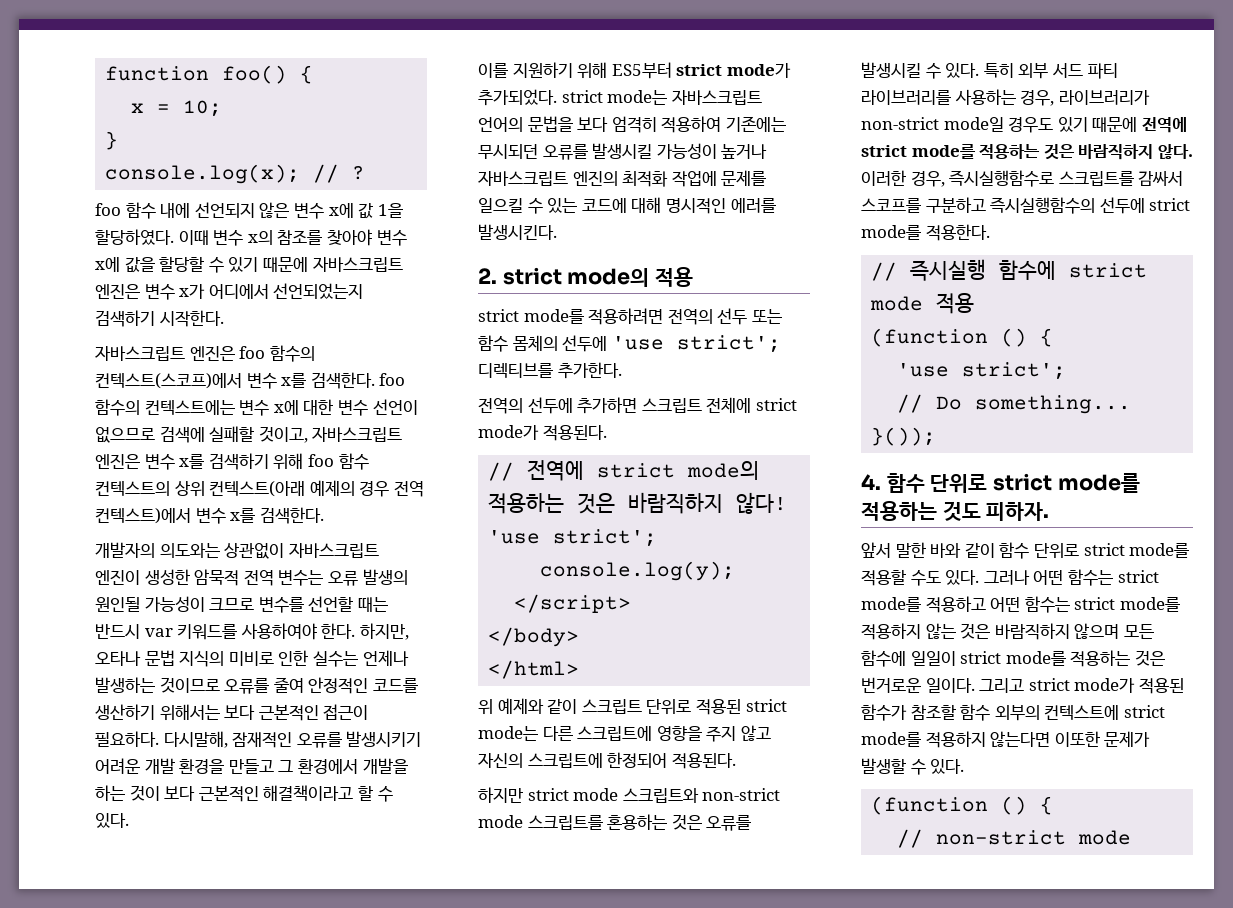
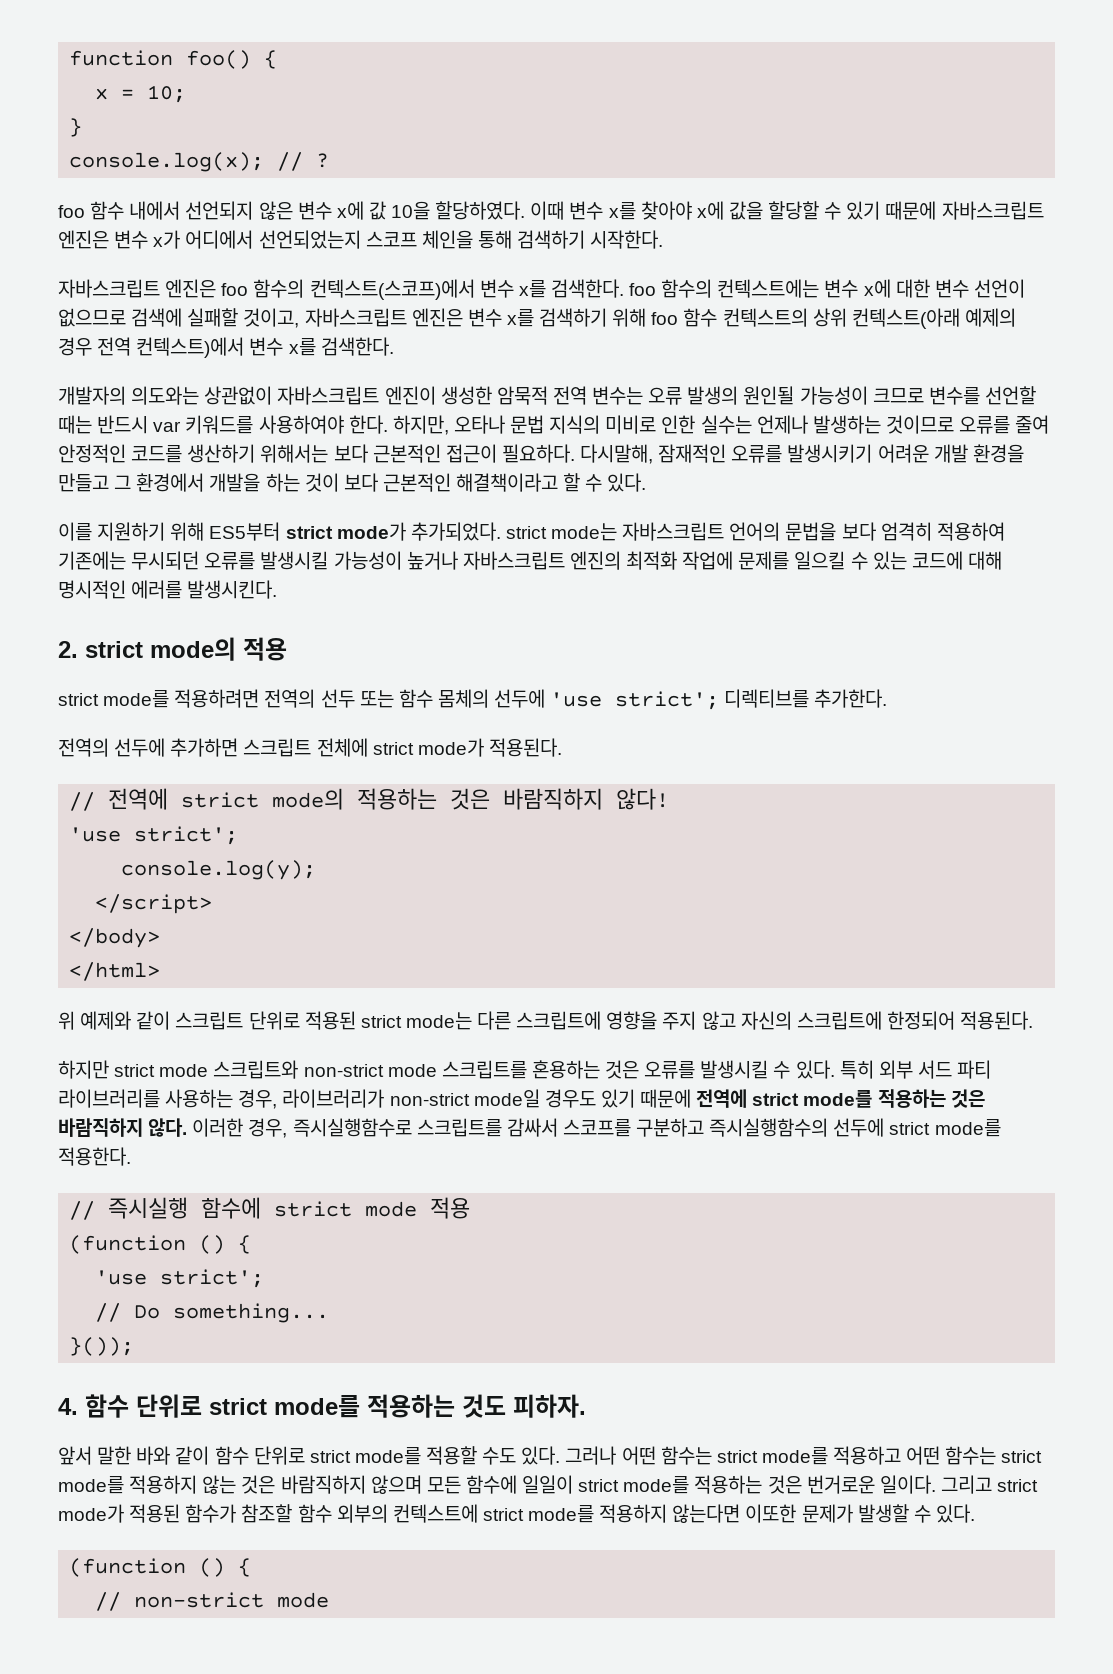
- foo 함수 내에 선언되지 않은 변수 x에 값 1을 할당하였다.
+ foo 함수 내에서 선언되지 않은 변수 x에 값 10을 할당하였다.
- 이때 변수 x의 참조를 찾아야 변수 x에 값을 할당할 수 있기 때문에 자바스크립트 엔진은 변수 x가 어디에서 선언되었는지 검색하기 시작한다.
+ 이때 변수 x를 찾아야 x에 값을 할당할 수 있기 때문에 자바스크립트 엔진은 변수 x가 어디에서 선언되었는지 스코프 체인을 통해 검색하기 시작한다.

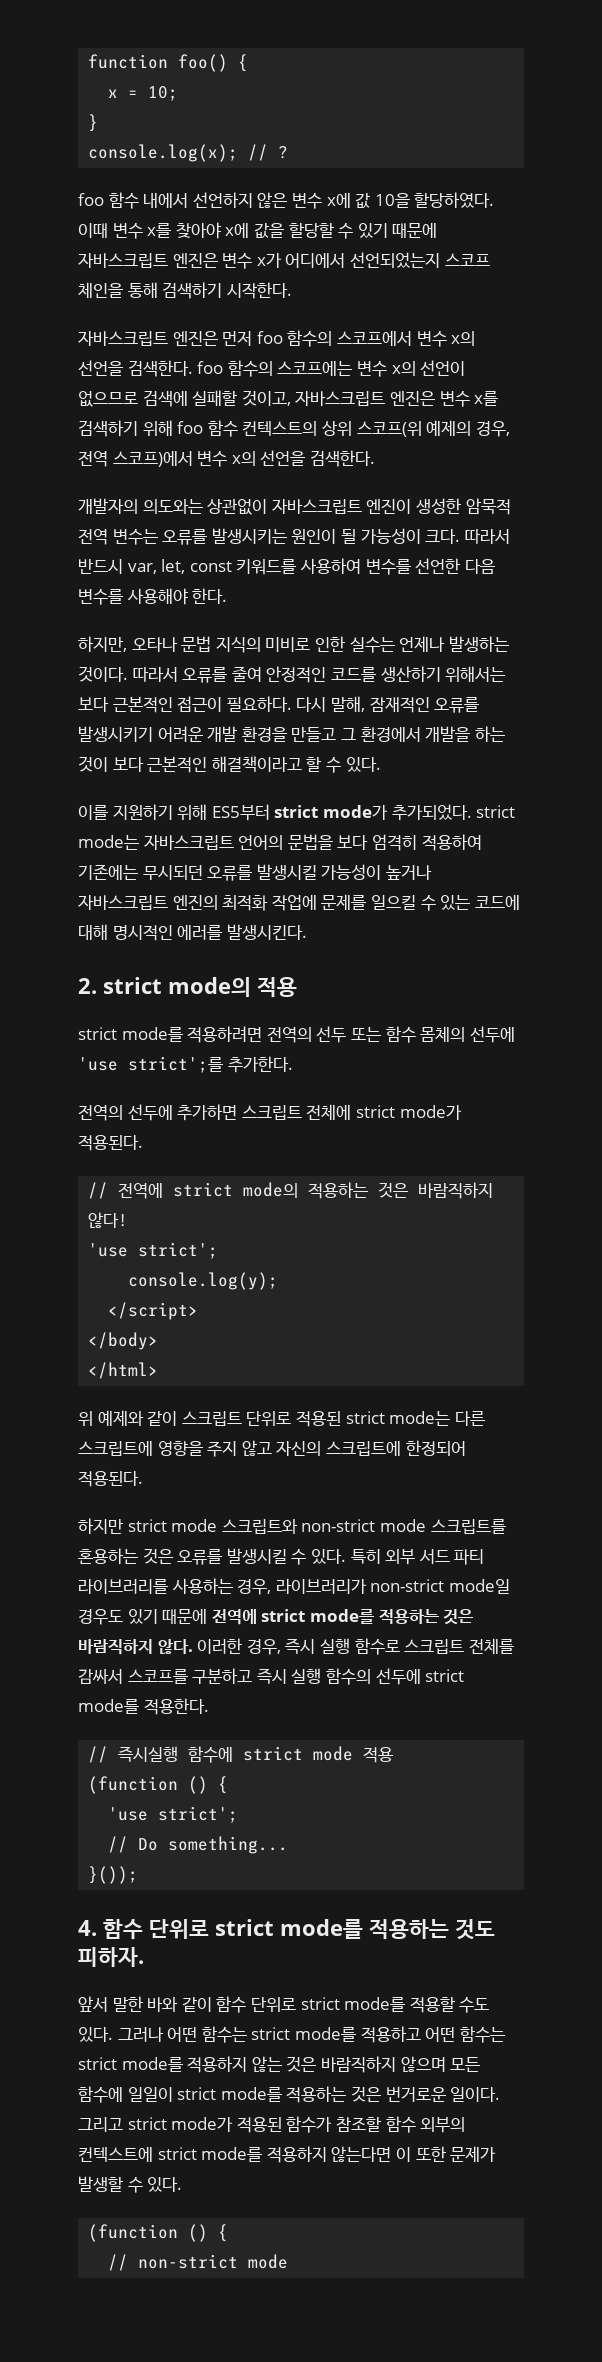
- foo 함수 내에서 선언되지 않은 변수 x에 값 10을 할당하였다.
+ foo 함수 내에서 선언하지 않은 변수 x에 값 10을 할당하였다.
- 자바스크립트 엔진은 foo 함수의 컨텍스트(스코프)에서 변수 x를 검색한다. foo 함수의 컨텍스트에는 변수 x에 대한 변수 선언이 없으므로 검색에 실패할 것이고, 자바스크립트 엔진은 변수 x를 검색하기 위해 foo 함수 컨텍스트의 상위 컨텍스트(아래 예제의 경우 전역 컨텍스트)에서 변수 x를 검색한다.
+ 자바스크립트 엔진은 먼저 foo 함수의 스코프에서 변수 x의 선언을 검색한다. foo 함수의 스코프에는 변수 x의 선언이 없으므로 검색에 실패할 것이고, 자바스크립트 엔진은 변수 x를 검색하기 위해 foo 함수 컨텍스트의 상위 스코프(위 예제의 경우, 전역 스코프)에서 변수 x의 선언을 검색한다.
- 개발자의 의도와는 상관없이 자바스크립트 엔진이 생성한 암묵적 전역 변수는 오류 발생의 원인될 가능성이 크므로 변수를 선언할 때는 반드시 var 키워드를 사용하여야 한다. 하지만, 오타나 문법 지식의 미비로 인한 실수는 언제나 발생하는 것이므로 오류를 줄여 안정적인 코드를 생산하기 위해서는 보다 근본적인 접근이 필요하다.
+ 개발자의 의도와는 상관없이 자바스크립트 엔진이 생성한 암묵적 전역 변수는 오류를 발생시키는 원인이 될 가능성이 크다. 따라서 반드시 var, let, const 키워드를 사용하여 변수를 선언한 다음 변수를 사용해야 한다.
+ 하지만, 오타나 문법 지식의 미비로 인한 실수는 언제나 발생하는 것이다. 따라서 오류를 줄여 안정적인 코드를 생산하기 위해서는 보다 근본적인 접근이 필요하다.
- 다시말해, 잠재적인 오류를 발생시키기 어려운 개발 환경을 만들고 그 환경에서 개발을 하는 것이 보다 근본적인 해결책이라고 할 수 있다.
+ 다시 말해, 잠재적인 오류를 발생시키기 어려운 개발 환경을 만들고 그 환경에서 개발을 하는 것이 보다 근본적인 해결책이라고 할 수 있다.
- strict mode를 적용하려면 전역의 선두 또는 함수 몸체의 선두에 'use strict'; 디렉티브를 추가한다.
+ strict mode를 적용하려면 전역의 선두 또는 함수 몸체의 선두에 'use strict';를 추가한다.
- 이러한 경우, 즉시실행함수로 스크립트를 감싸서 스코프를 구분하고 즉시실행함수의 선두에 strict mode를 적용한다.
+ 이러한 경우, 즉시 실행 함수로 스크립트 전체를 감싸서 스코프를 구분하고 즉시 실행 함수의 선두에 strict mode를 적용한다.
- 그리고 strict mode가 적용된 함수가 참조할 함수 외부의 컨텍스트에 strict mode를 적용하지 않는다면 이또한 문제가 발생할 수 있다.
+ 그리고 strict mode가 적용된 함수가 참조할 함수 외부의 컨텍스트에 strict mode를 적용하지 않는다면 이 또한 문제가 발생할 수 있다.

